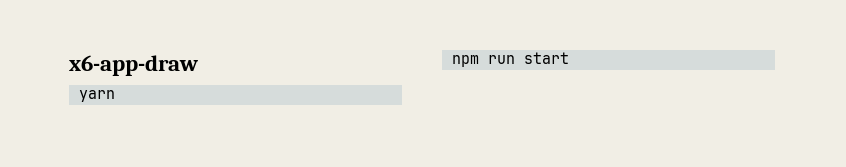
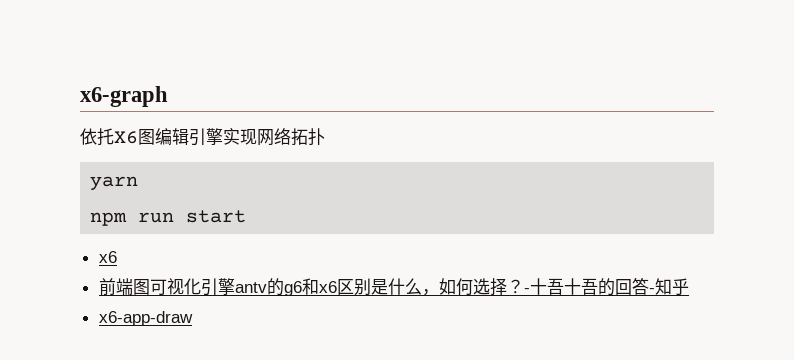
- x6-app-draw
+ x6-graph
+ 依托X6图编辑引擎实现网络拓扑
  yarn
  npm run start
+ x6
+ 前端图可视化引擎antv的g6和x6区别是什么，如何选择？-十吾十吾的回答-知乎
+ x6-app-draw

